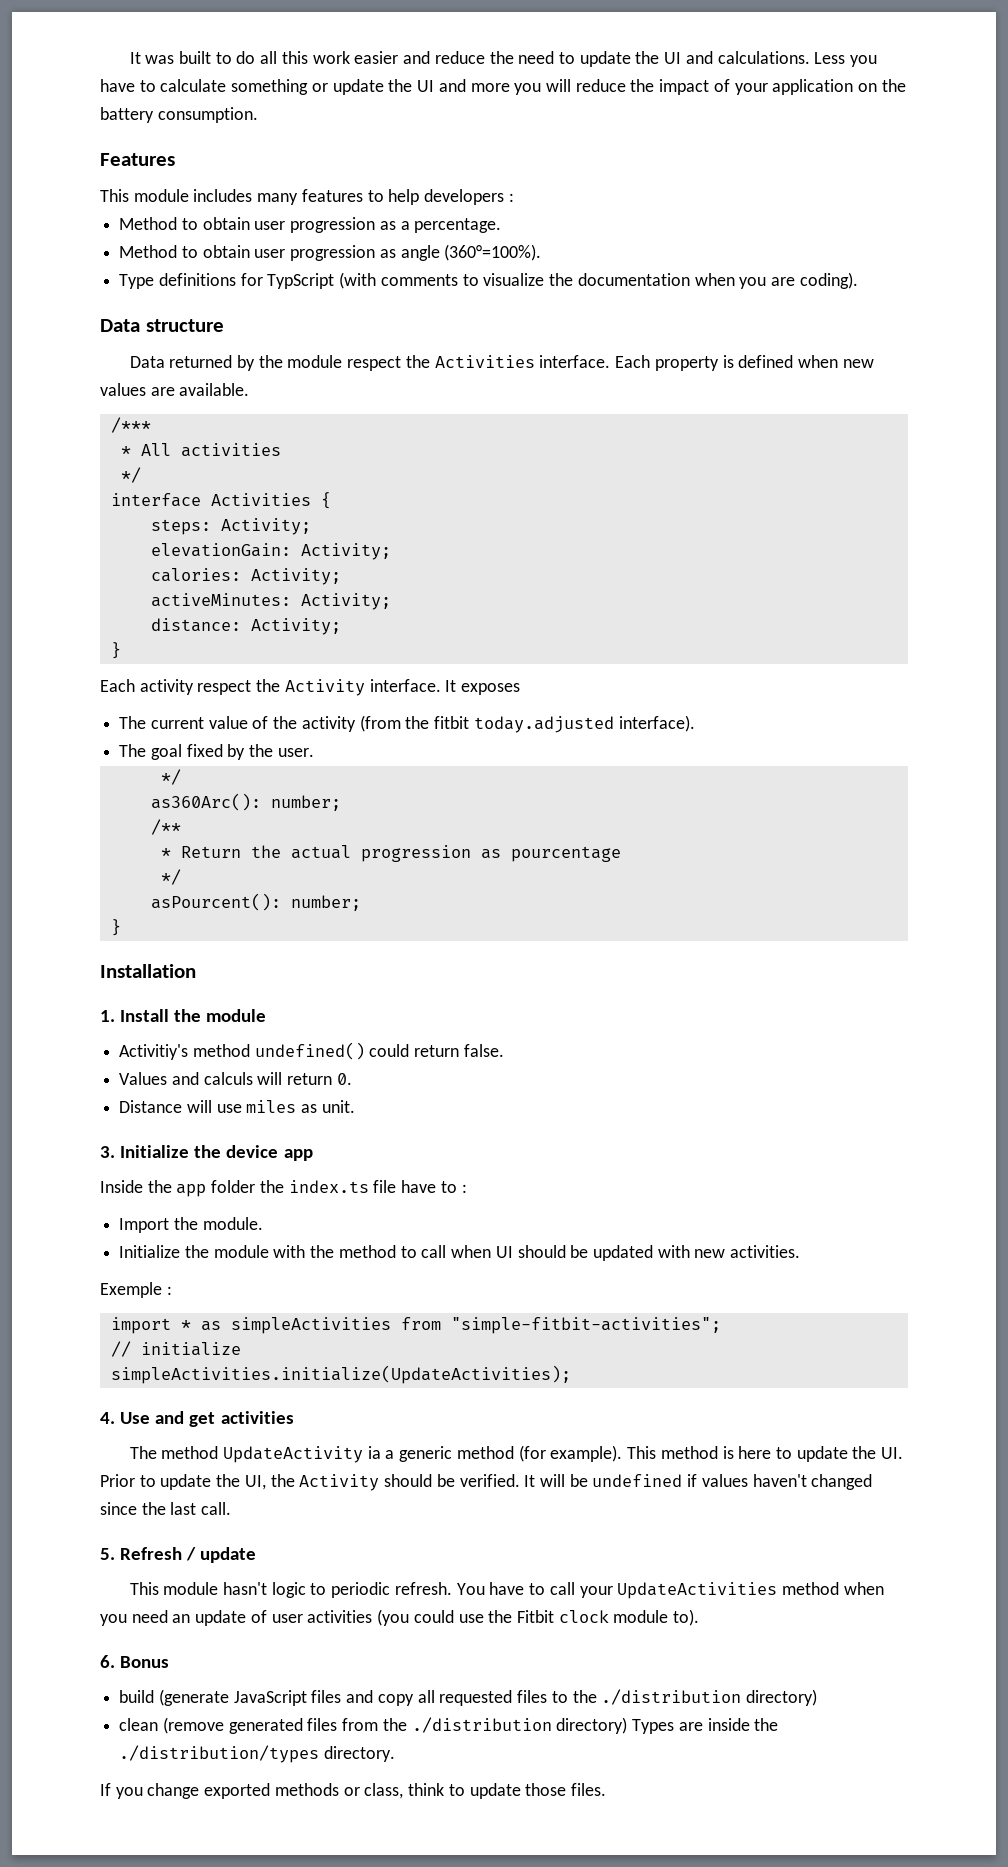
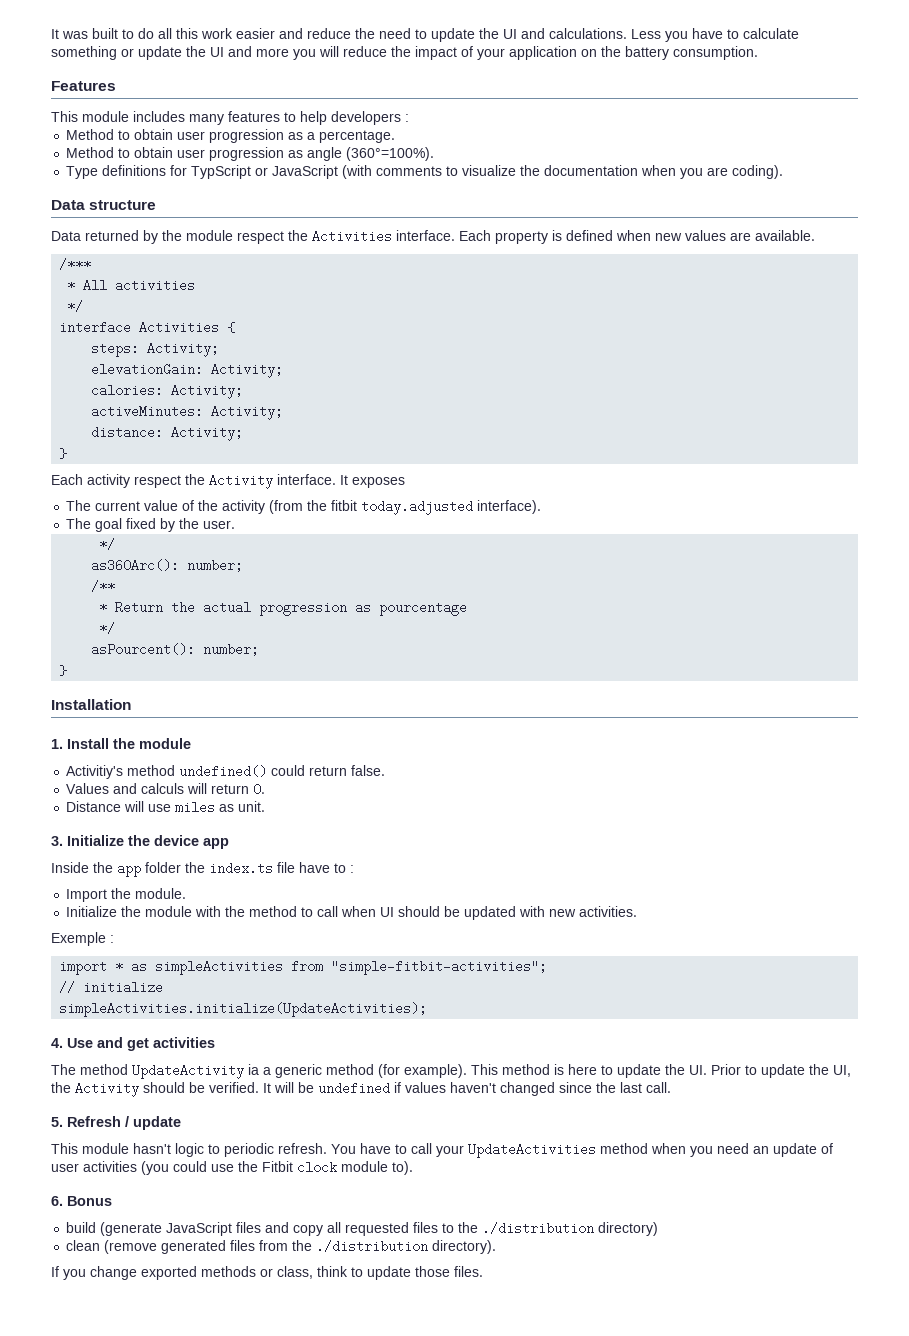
- Type definitions for TypScript (with comments to visualize the documentation when you are coding).
+ Type definitions for TypScript or JavaScript (with comments to visualize the documentation when you are coding).
- clean (remove generated files from the ./distribution directory) Types are inside the ./distribution/types directory.
+ clean (remove generated files from the ./distribution directory).

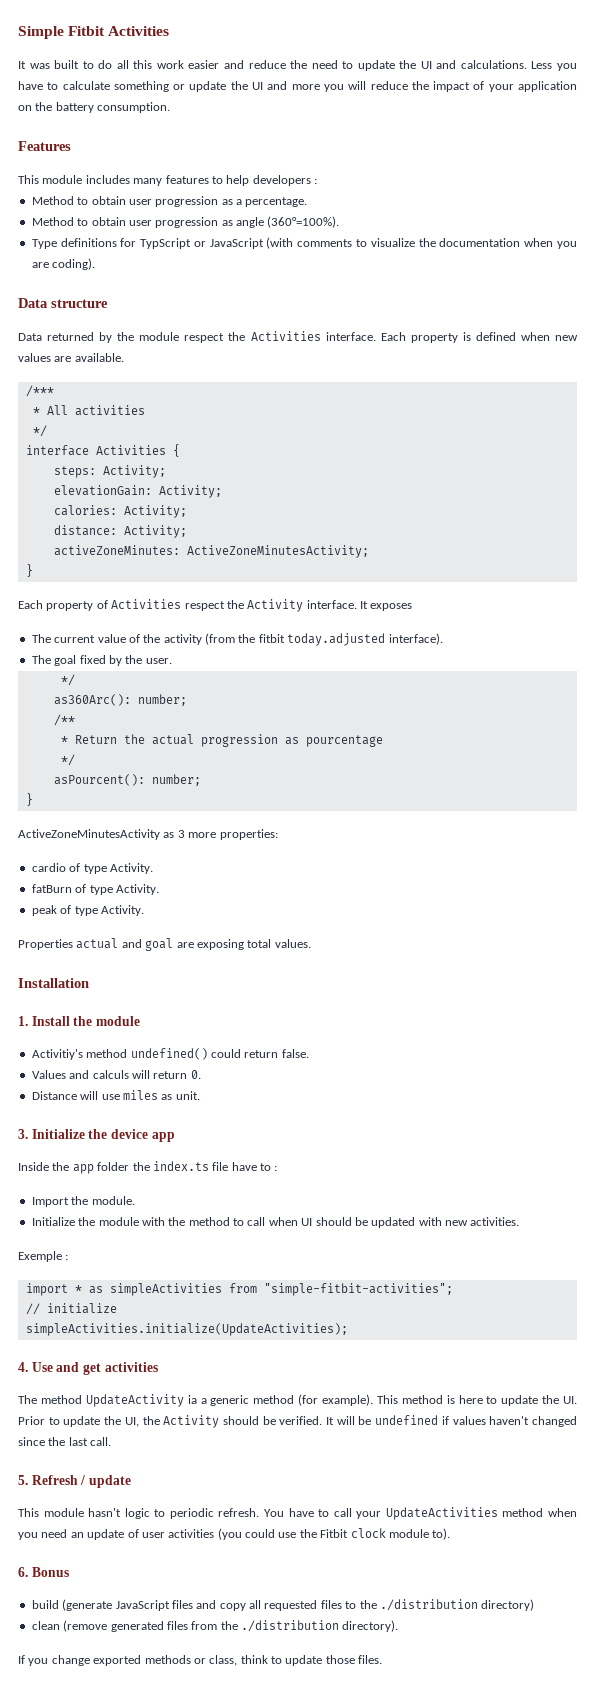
+ Simple Fitbit Activities
- activeMinutes: Activity;
  distance: Activity;
+ activeZoneMinutes: ActiveZoneMinutesActivity;
- Each activity respect the Activity interface.
+ Each property of Activities respect the Activity interface.
+ ActiveZoneMinutesActivity as 3 more properties:
+ cardio of type Activity.
+ fatBurn of type Activity.
+ peak of type Activity.
+ Properties actual and goal are exposing total values.

